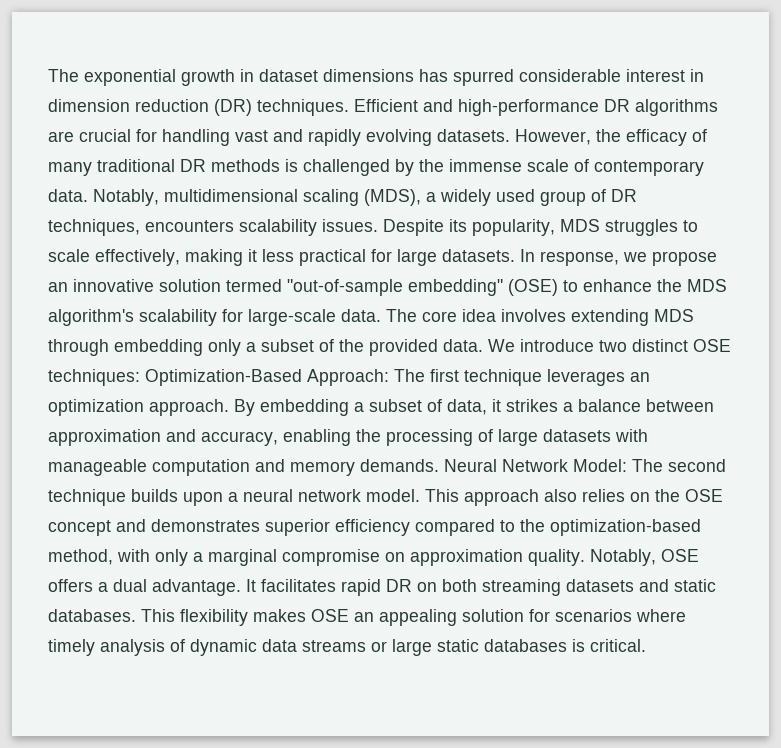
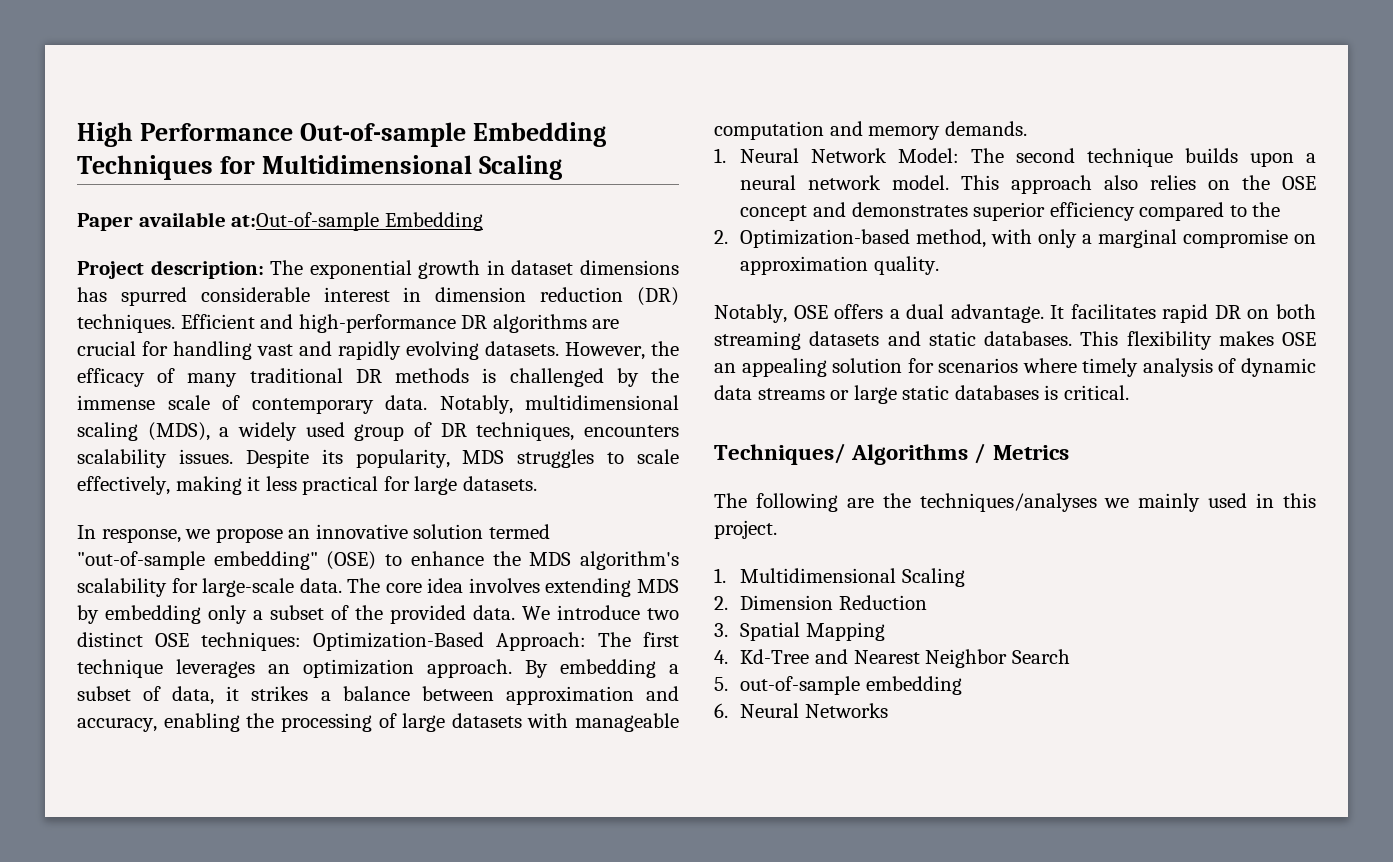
- The exponential growth in dataset dimensions has spurred considerable interest in dimension reduction (DR) techniques.
+ High Performance Out-of-sample Embedding Techniques for Multidimensional Scaling
+ Paper available at:Out-of-sample Embedding
+ Project description: The exponential growth in dataset dimensions has spurred considerable interest in dimension reduction (DR) techniques.
- Despite its popularity, MDS struggles to scale effectively, making it less practical for large datasets. In response, we propose an innovative solution termed "out-of-sample embedding" (OSE) to enhance the MDS algorithm's scalability for large-scale data.
+ Despite its popularity, MDS struggles to scale effectively, making it less practical for large datasets.
+ In response, we propose an innovative solution termed "out-of-sample embedding" (OSE) to enhance the MDS algorithm's scalability for large-scale data.
- The core idea involves extending MDS through embedding only a subset of the provided data.
+ The core idea involves extending MDS by embedding only a subset of the provided data.
- By embedding a subset of data, it strikes a balance between approximation and accuracy, enabling the processing of large datasets with manageable computation and memory demands. Neural Network Model: The second technique builds upon a neural network model.
+ By embedding a subset of data, it strikes a balance between approximation and accuracy, enabling the processing of large datasets with manageable computation and memory demands.
+ 1. Neural Network Model: The second technique builds upon a neural network model.
- This approach also relies on the OSE concept and demonstrates superior efficiency compared to the optimization-based method, with only a marginal compromise on approximation quality. Notably, OSE offers a dual advantage.
+ This approach also relies on the OSE concept and demonstrates superior efficiency compared to the
+ 2. Optimization-based method, with only a marginal compromise on approximation quality.
+ Notably, OSE offers a dual advantage.
+ Techniques/ Algorithms / Metrics
+ The following are the techniques/analyses we mainly used in this project.
+ 1. Multidimensional Scaling
+ 2. Dimension Reduction
+ 3. Spatial Mapping
+ 4. Kd-Tree and Nearest Neighbor Search
+ 5. out-of-sample embedding
+ 6. Neural Networks

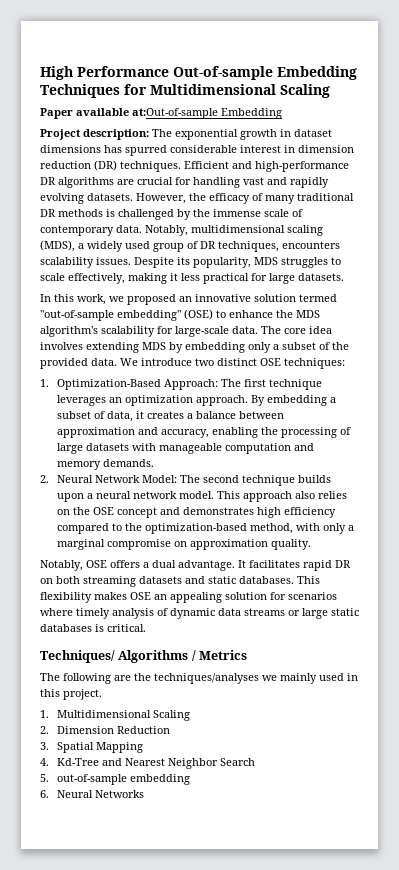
- In response, we propose an innovative solution termed "out-of-sample embedding" (OSE) to enhance the MDS algorithm's scalability for large-scale data.
+ In this work, we proposed an innovative solution termed "out-of-sample embedding" (OSE) to enhance the MDS algorithm's scalability for large-scale data.
- We introduce two distinct OSE techniques: Optimization-Based Approach: The first technique leverages an optimization approach.
+ We introduce two distinct OSE techniques:
+ 1. Optimization-Based Approach: The first technique leverages an optimization approach.
- By embedding a subset of data, it strikes a balance between approximation and accuracy, enabling the processing of large datasets with manageable computation and memory demands.
+ By embedding a subset of data, it creates a balance between approximation and accuracy, enabling the processing of large datasets with manageable computation and memory demands.
- 1. Neural Network Model: The second technique builds upon a neural network model.
+ 2. Neural Network Model: The second technique builds upon a neural network model.
- This approach also relies on the OSE concept and demonstrates superior efficiency compared to the
- 2. Optimization-based method, with only a marginal compromise on approximation quality.
+ This approach also relies on the OSE concept and demonstrates high efficiency compared to the optimization-based method, with only a marginal compromise on approximation quality.

